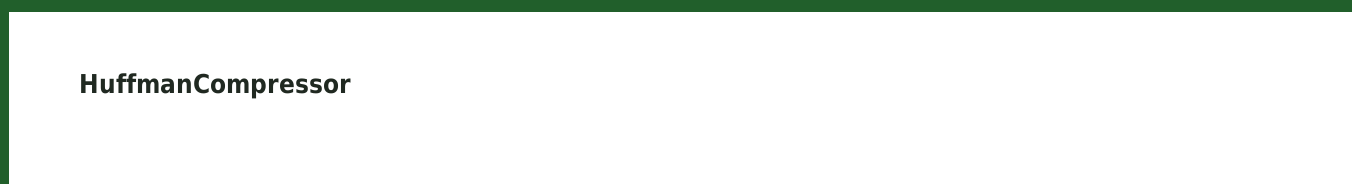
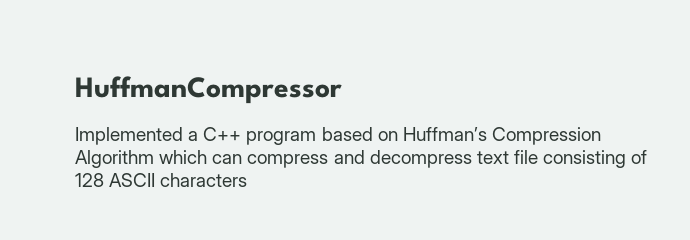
+ Implemented a C++ program based on Huffman’s Compression Algorithm which can compress and decompress text file consisting of 128 ASCII characters

